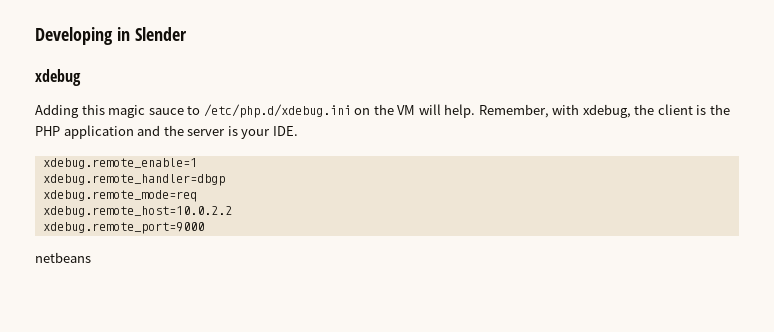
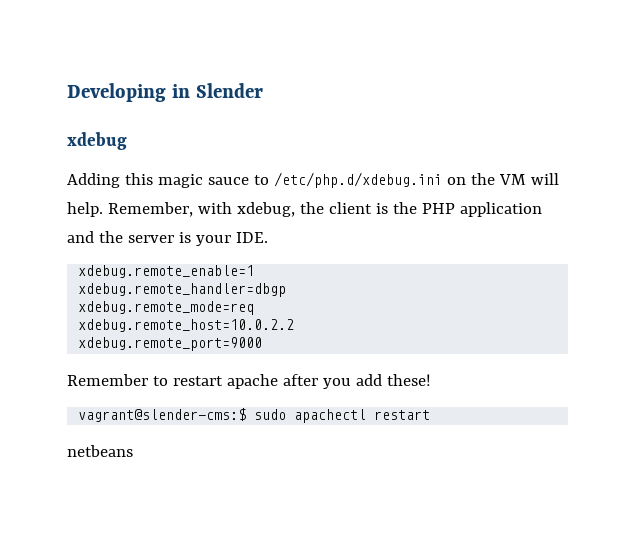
+ Remember to restart apache after you add these!
+ vagrant@slender-cms:$ sudo apachectl restart

